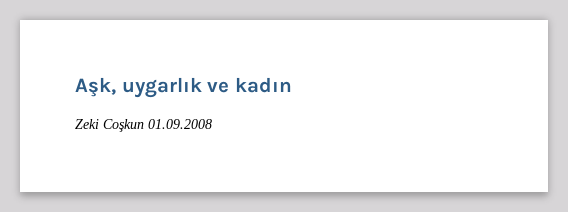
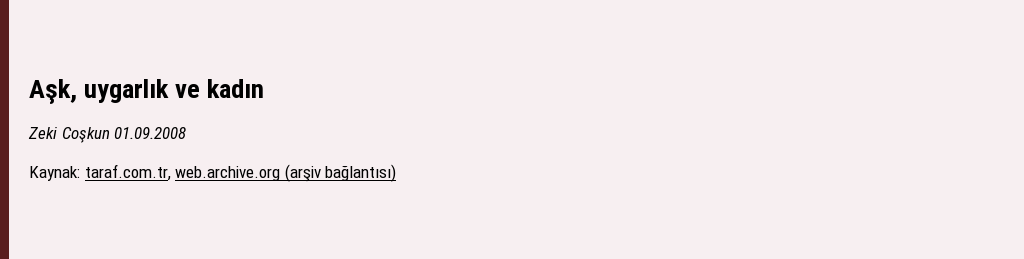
+ Kaynak: taraf.com.tr, web.archive.org (arşiv bağlantısı)

